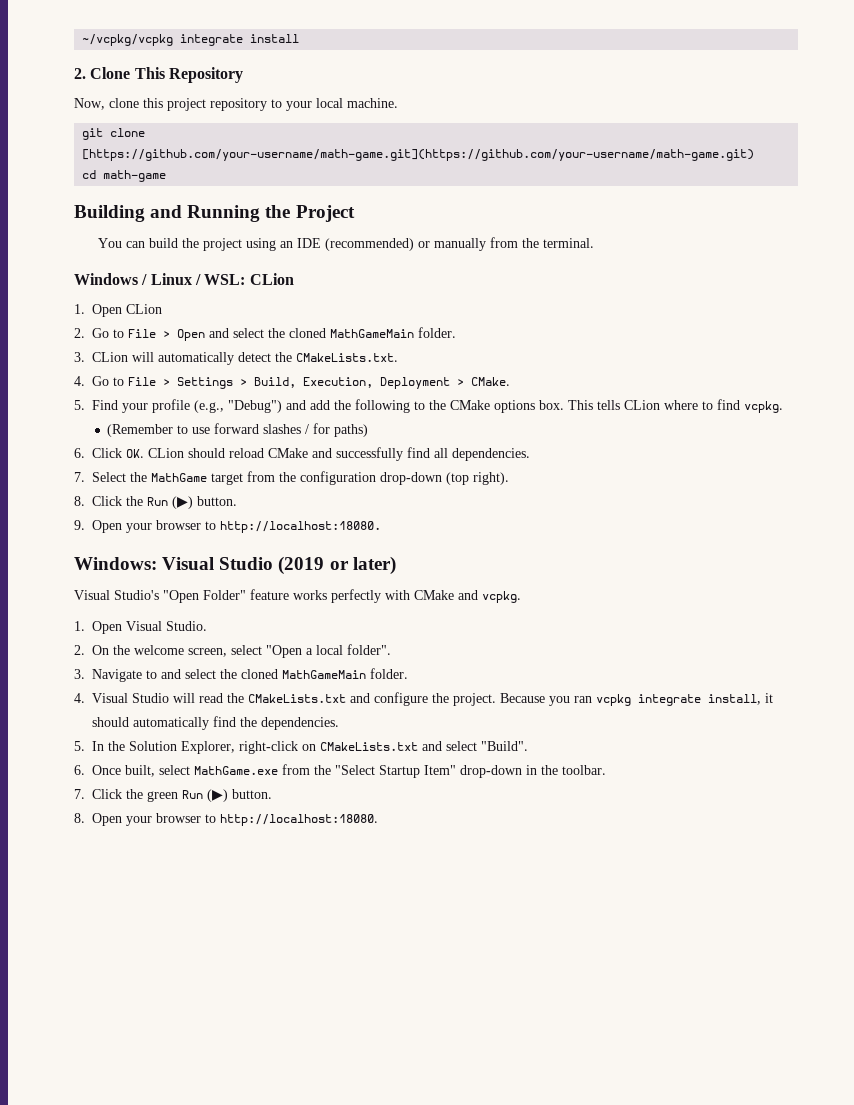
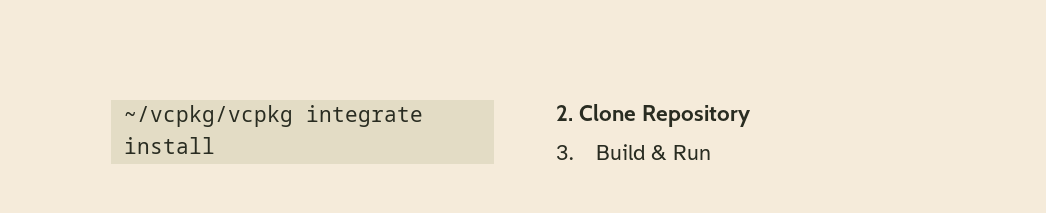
- 2. Clone This Repository
+ 2. Clone Repository
- Now, clone this project repository to your local machine.
- git clone [https://github.com/your-username/math-game.git](https://github.com/your-username/math-game.git)
- cd math-game
- Building and Running the Project
- You can build the project using an IDE (recommended) or manually from the terminal.
- Windows / Linux / WSL: CLion
- 1. Open CLion
- 2. Go to File > Open and select the cloned MathGameMain folder.
- 3. CLion will automatically detect the CMakeLists.txt.
- 4. Go to File > Settings > Build, Execution, Deployment > CMake.
- 5. Find your profile (e.g., "Debug") and add the following to the CMake options box. This tells CLion where to find vcpkg.
- (Remember to use forward slashes / for paths)
- 6. Click OK. CLion should reload CMake and successfully find all dependencies.
- 7. Select the MathGame target from the configuration drop-down (top right).
- 8. Click the Run (▶) button.
- 9. Open your browser to http://localhost:18080.
- Windows: Visual Studio (2019 or later)
- Visual Studio's "Open Folder" feature works perfectly with CMake and vcpkg.
- 1. Open Visual Studio.
- 2. On the welcome screen, select "Open a local folder".
- 3. Navigate to and select the cloned MathGameMain folder.
- 4. Visual Studio will read the CMakeLists.txt and configure the project. Because you ran vcpkg integrate install, it should automatically find the dependencies.
- 5. In the Solution Explorer, right-click on CMakeLists.txt and select "Build".
- 6. Once built, select MathGame.exe from the "Select Startup Item" drop-down in the toolbar.
- 7. Click the green Run (▶) button.
- 8. Open your browser to http://localhost:18080.
+ 3. Build & Run

